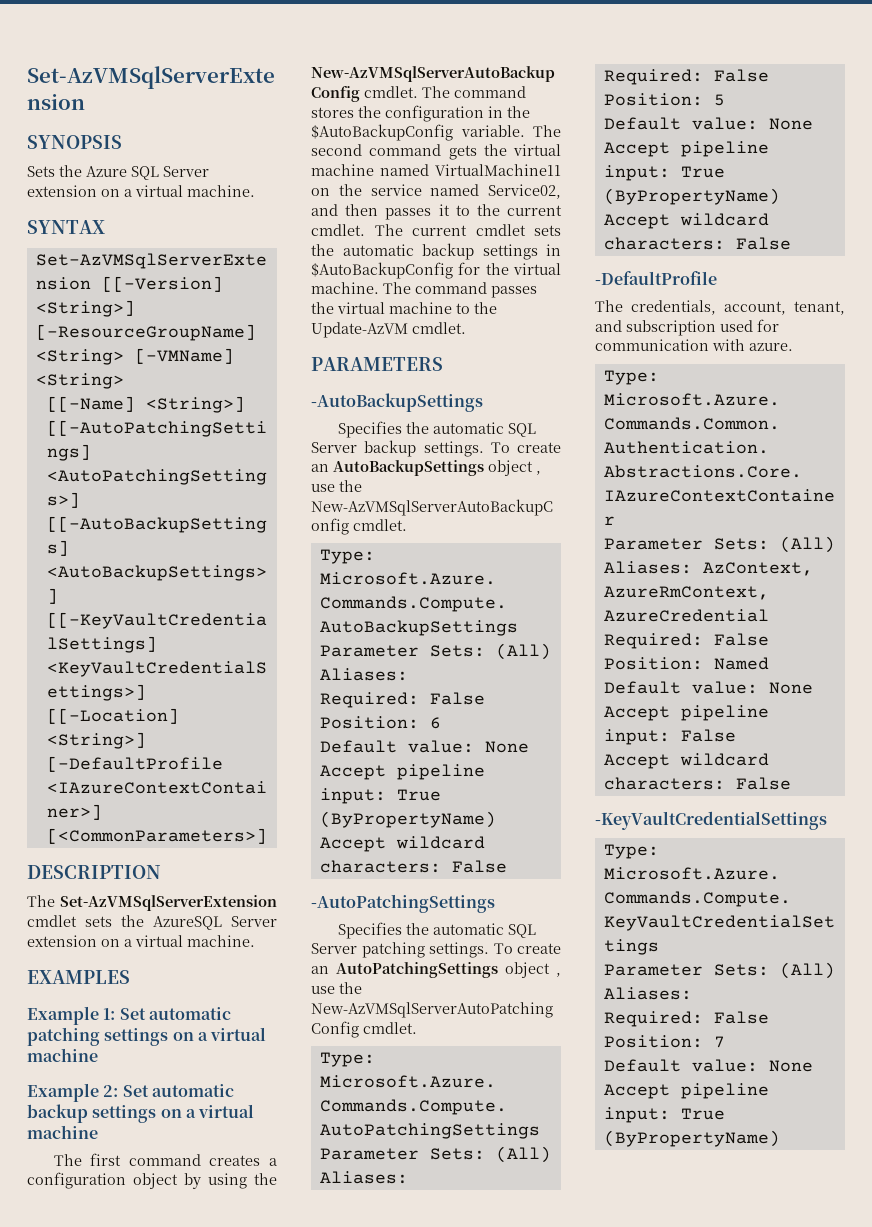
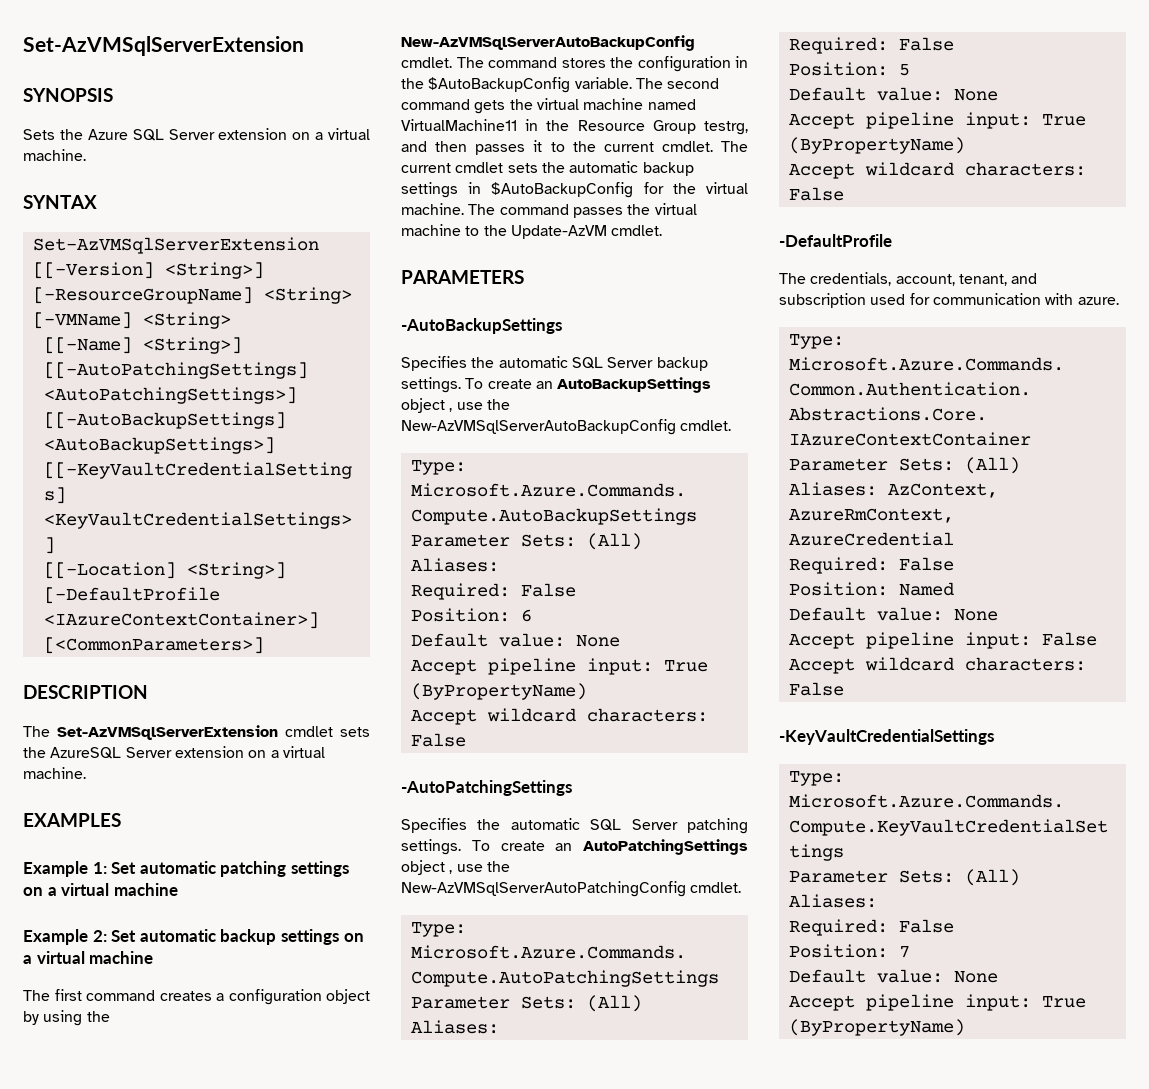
- The second command gets the virtual machine named VirtualMachine11 on the service named Service02, and then passes it to the current cmdlet.
+ The second command gets the virtual machine named VirtualMachine11 in the Resource Group testrg, and then passes it to the current cmdlet.

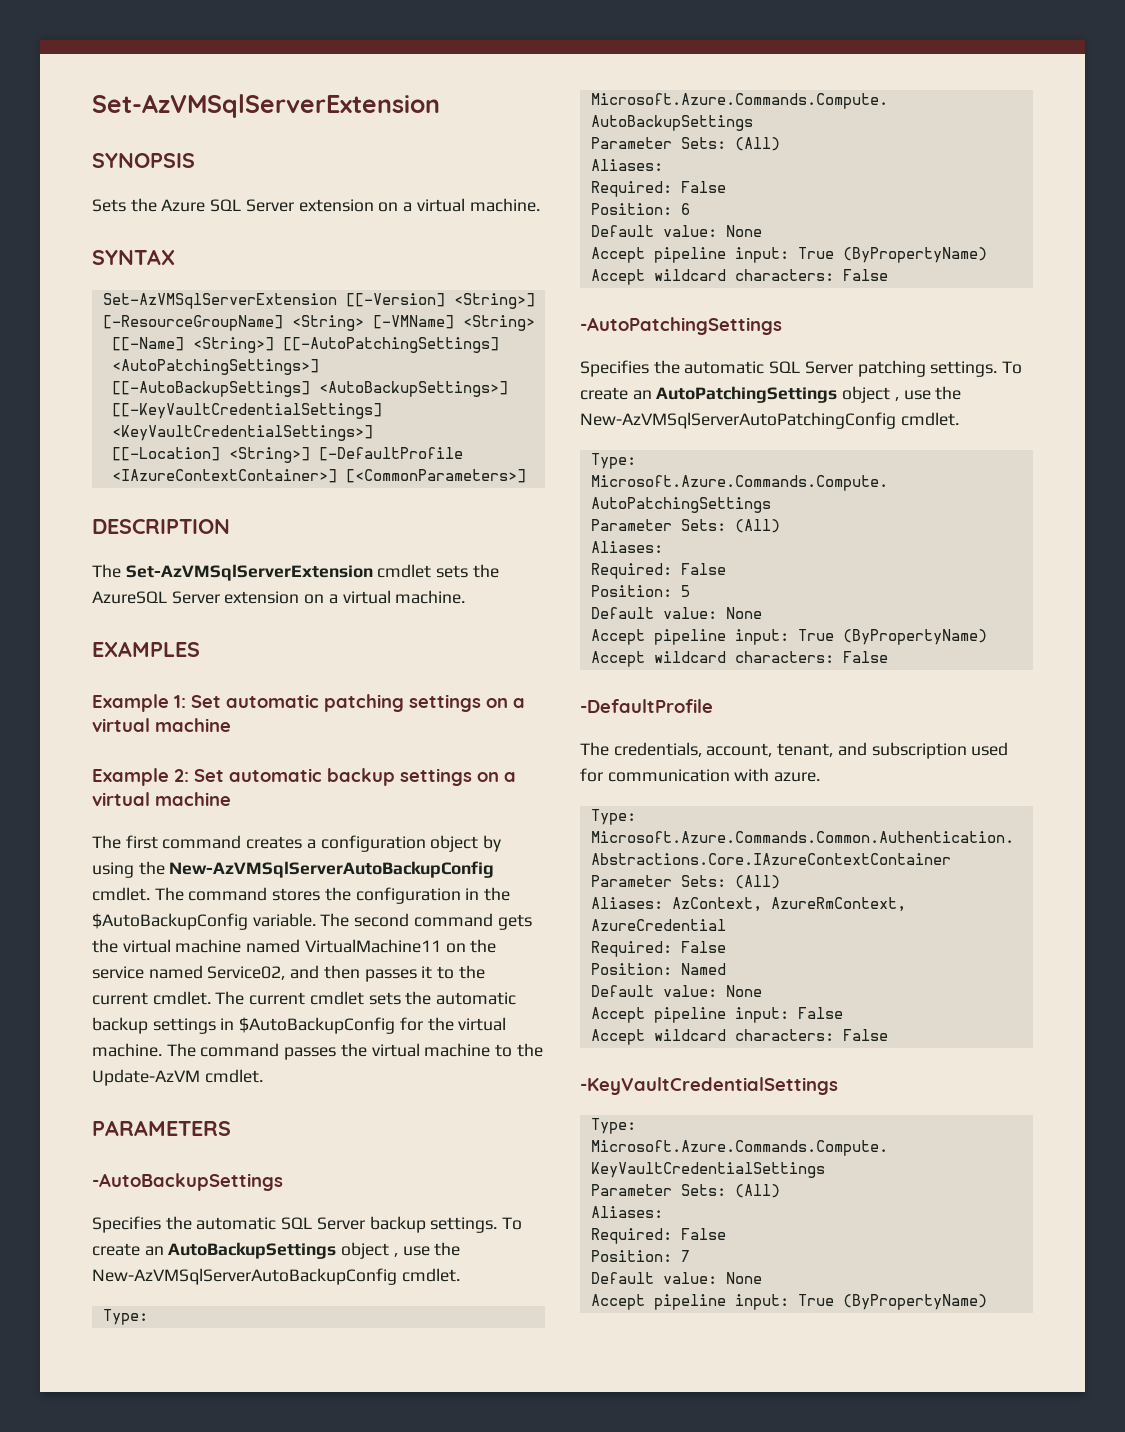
- The second command gets the virtual machine named VirtualMachine11 in the Resource Group testrg, and then passes it to the current cmdlet.
+ The second command gets the virtual machine named VirtualMachine11 on the service named Service02, and then passes it to the current cmdlet.

